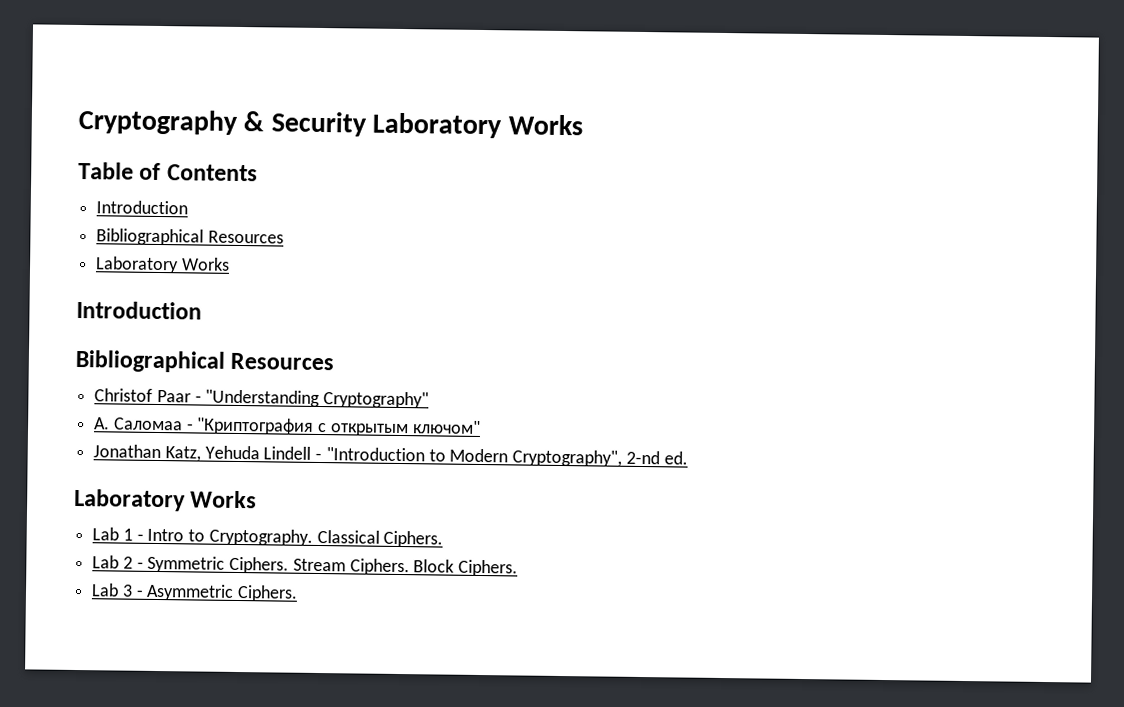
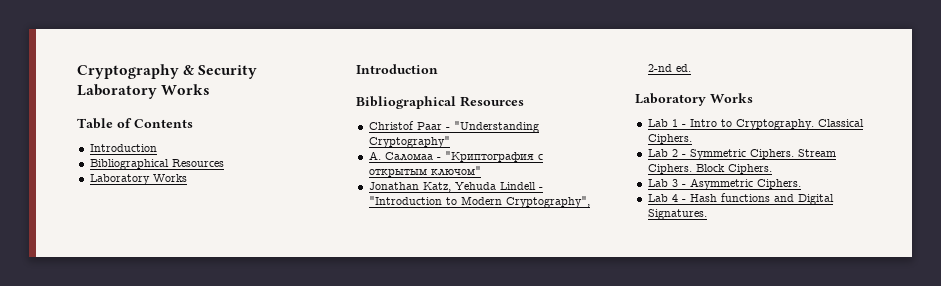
+ Lab 4 - Hash functions and Digital Signatures.

